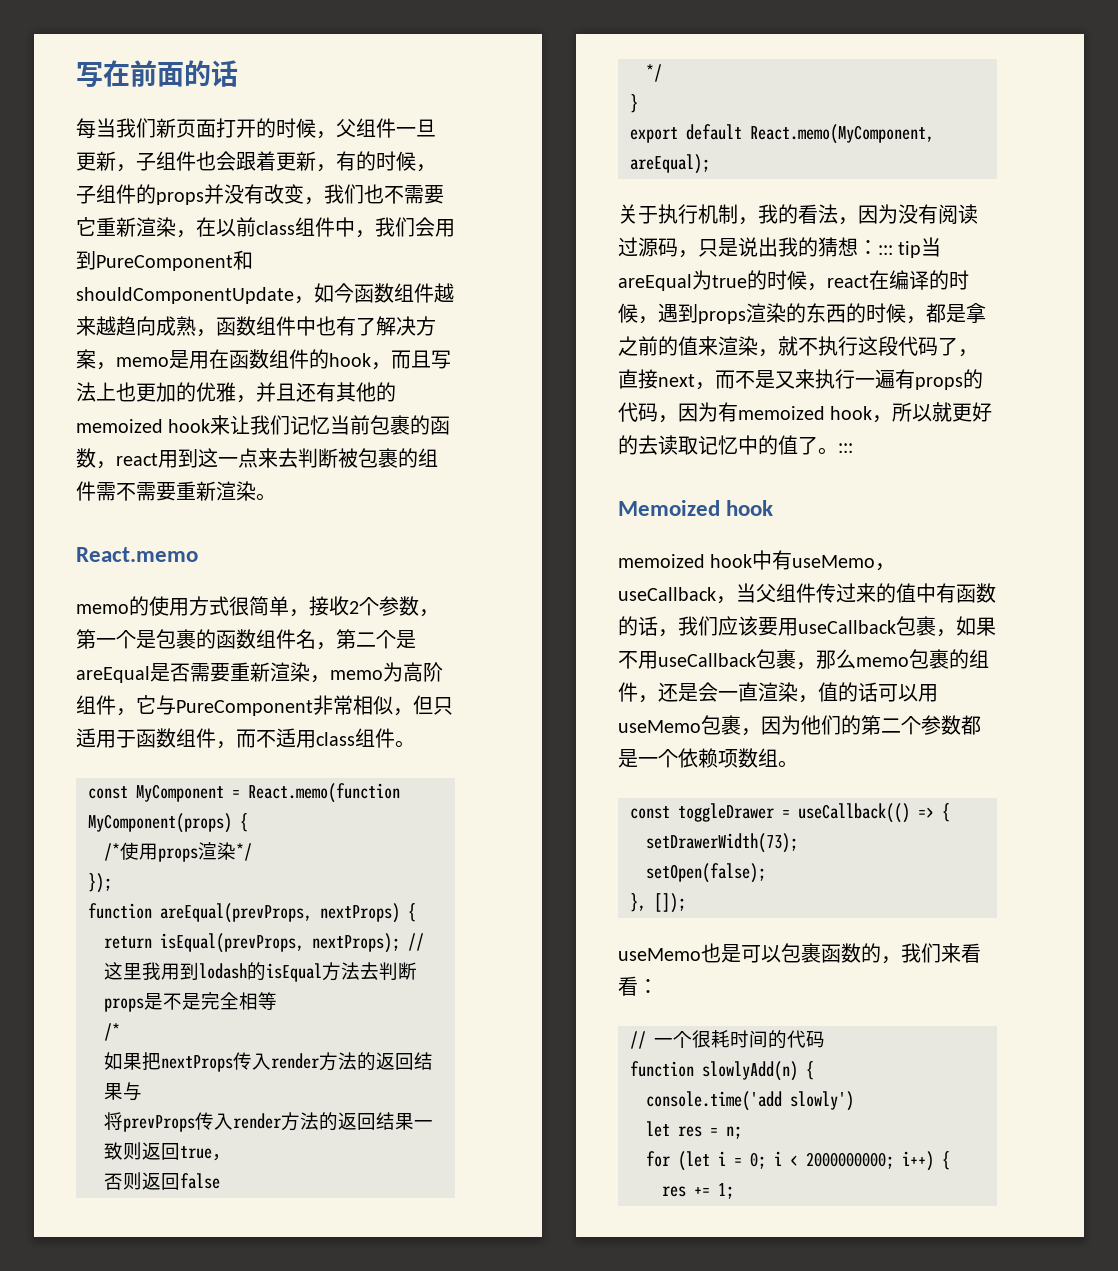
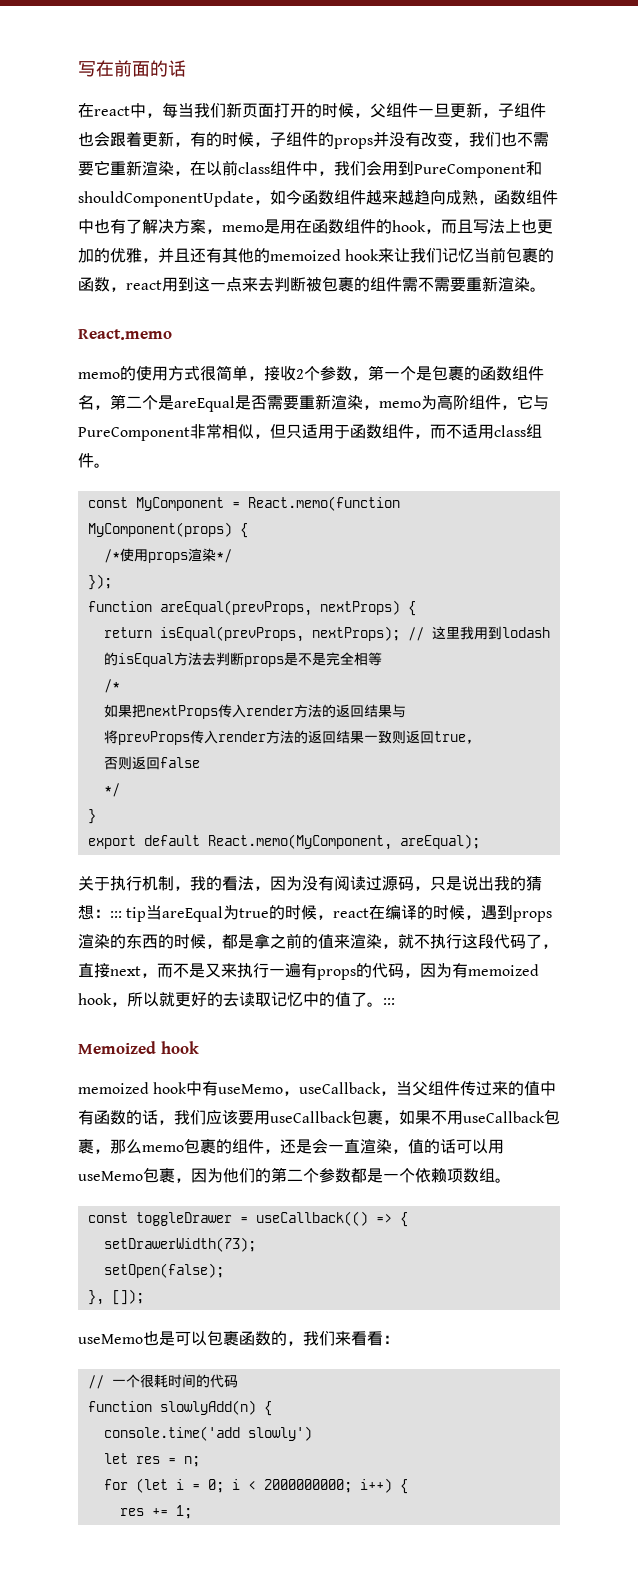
- 每当我们新页面打开的时候，父组件一旦更新，子组件也会跟着更新，有的时候，子组件的props并没有改变，我们也不需要它重新渲染，在以前class组件中，我们会用到PureComponent和shouldComponentUpdate，如今函数组件越来越趋向成熟，函数组件中也有了解决方案，memo是用在函数组件的hook，而且写法上也更加的优雅，并且还有其他的memoized hook来让我们记忆当前包裹的函数，react用到这一点来去判断被包裹的组件需不需要重新渲染。
+ 在react中，每当我们新页面打开的时候，父组件一旦更新，子组件也会跟着更新，有的时候，子组件的props并没有改变，我们也不需要它重新渲染，在以前class组件中，我们会用到PureComponent和shouldComponentUpdate，如今函数组件越来越趋向成熟，函数组件中也有了解决方案，memo是用在函数组件的hook，而且写法上也更加的优雅，并且还有其他的memoized hook来让我们记忆当前包裹的函数，react用到这一点来去判断被包裹的组件需不需要重新渲染。

